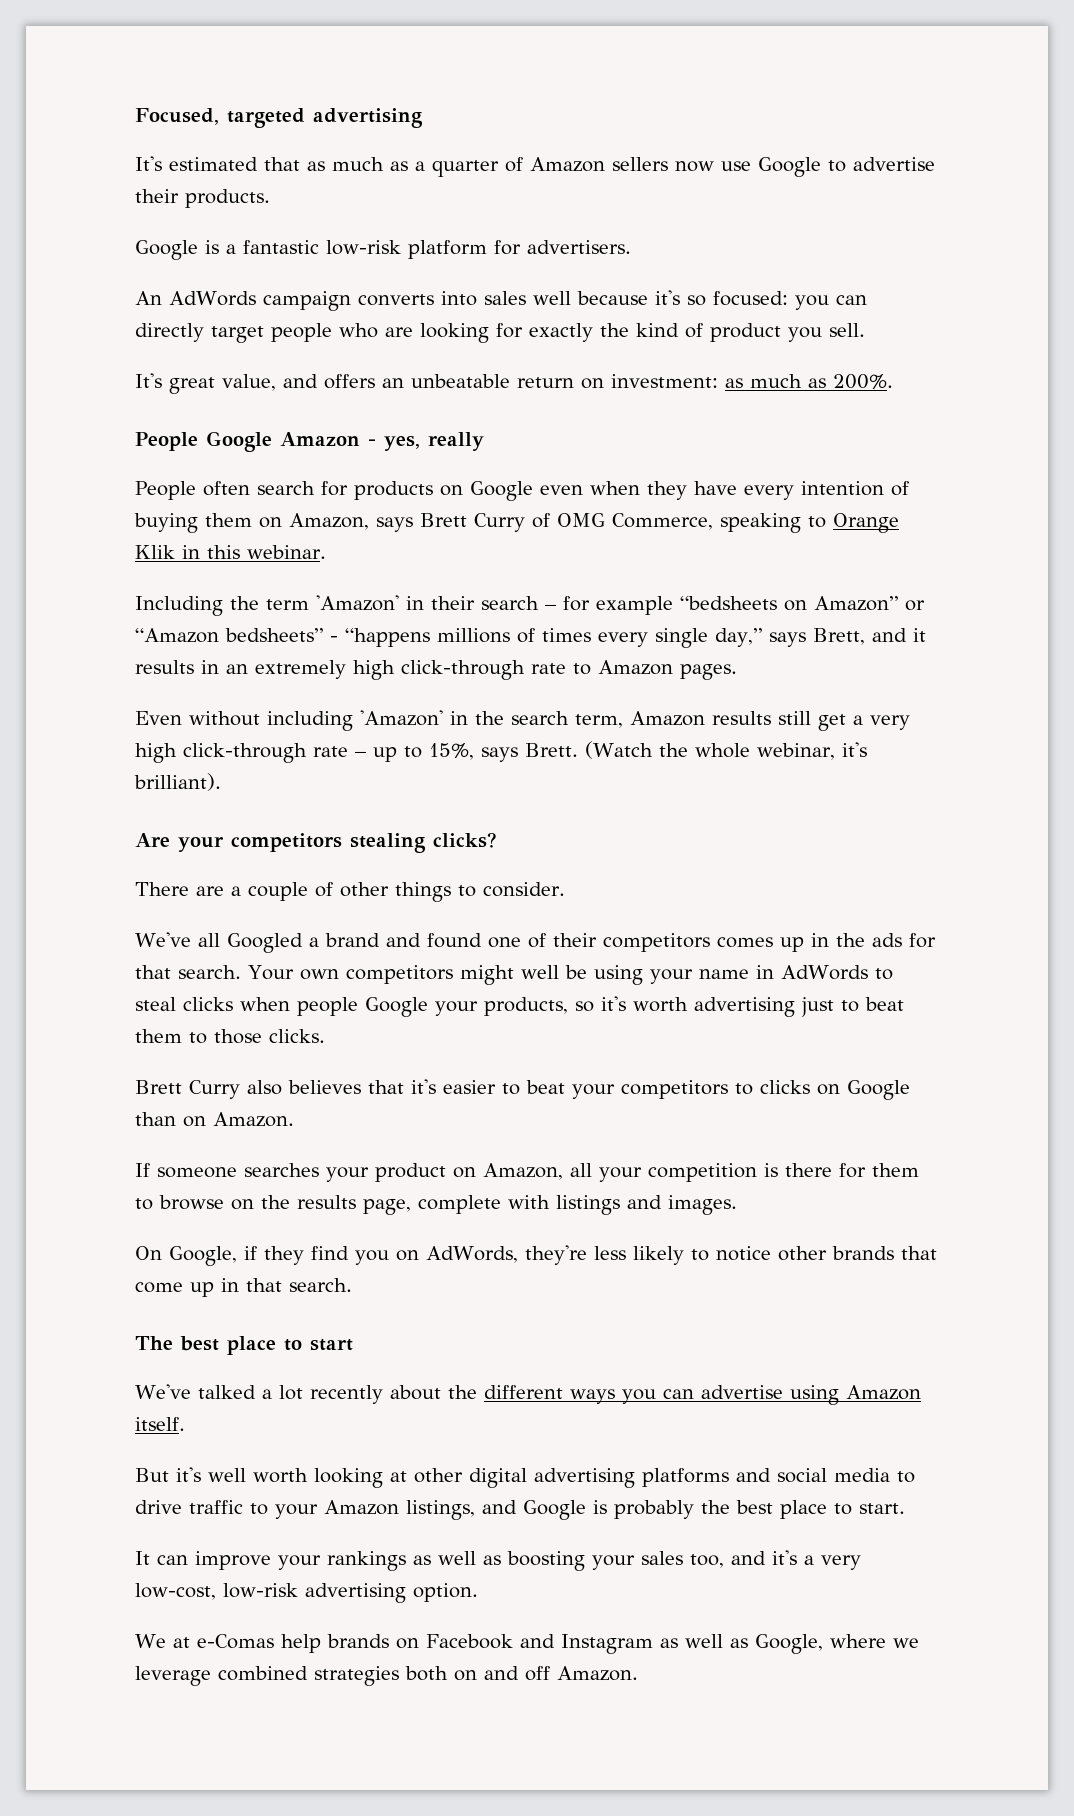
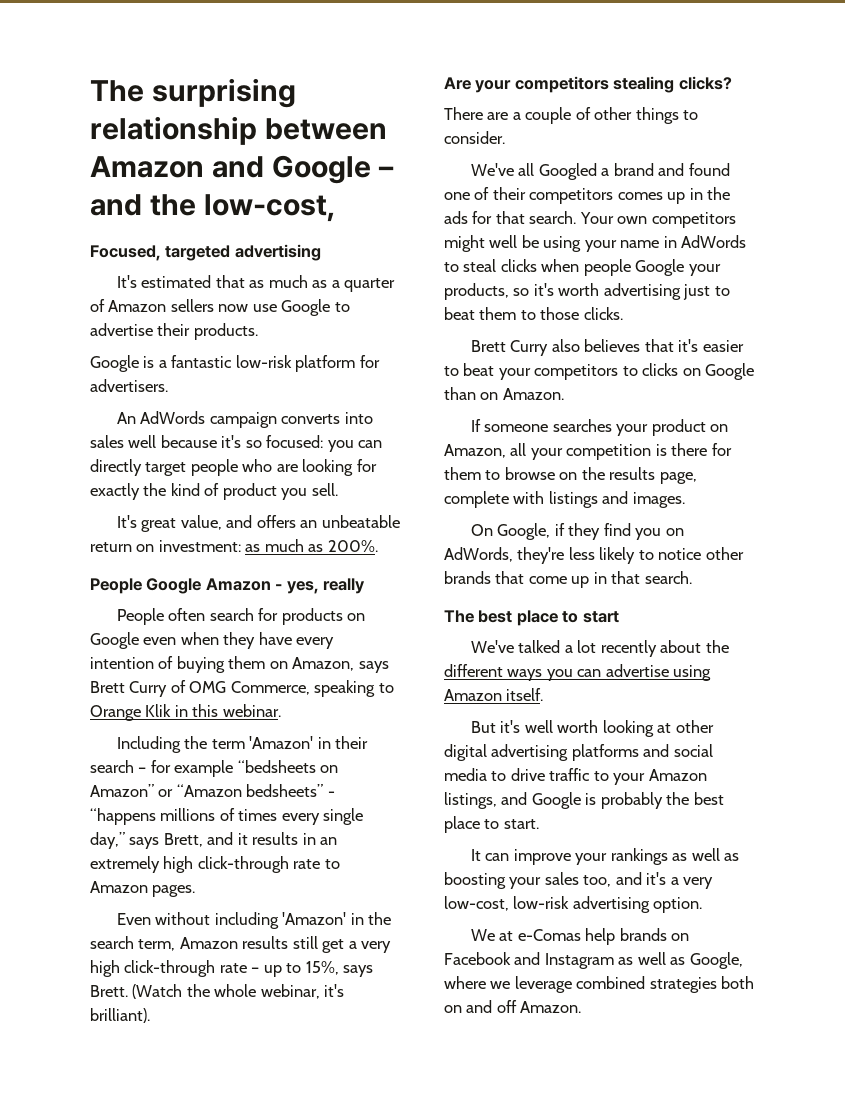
+ The surprising relationship between Amazon and Google – and the low-cost,

